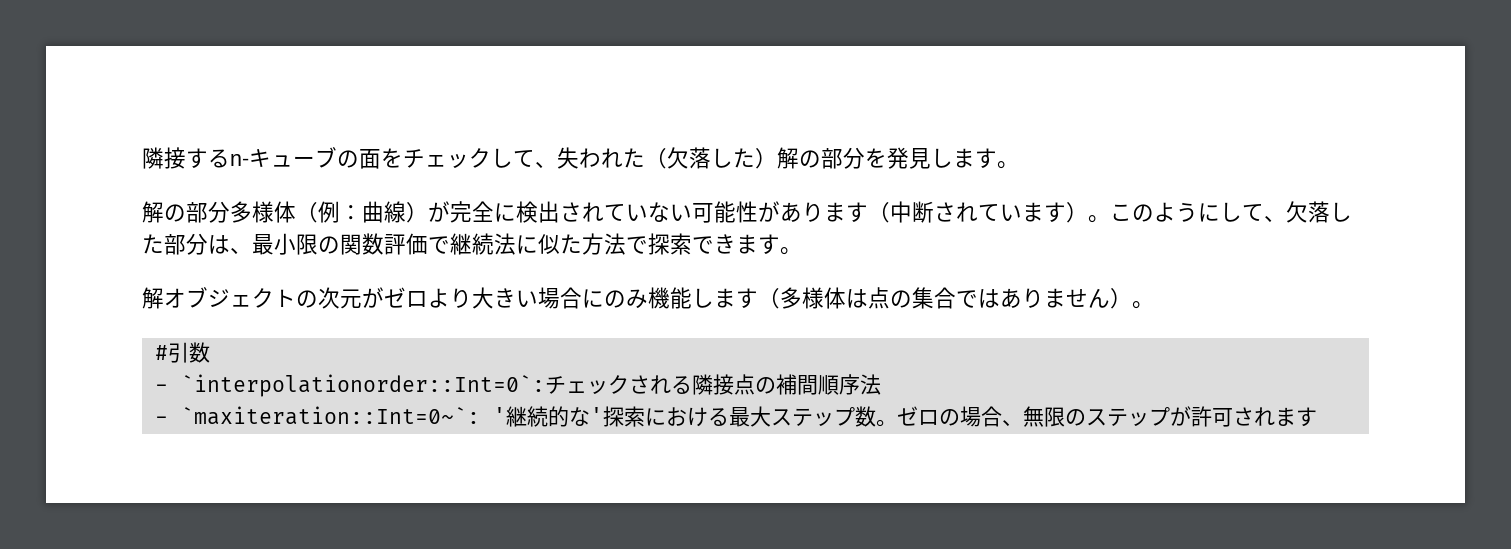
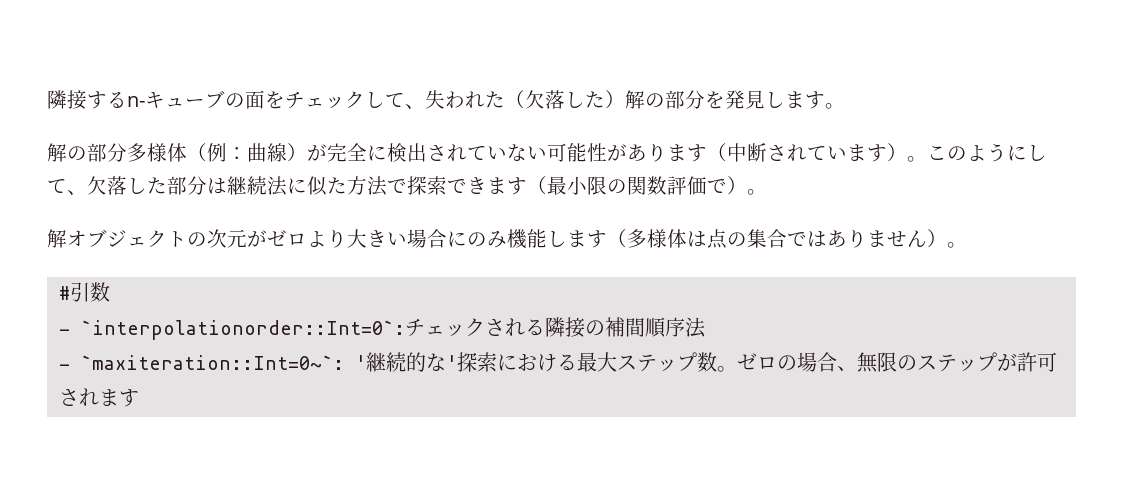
- このようにして、欠落した部分は、最小限の関数評価で継続法に似た方法で探索できます。
+ このようにして、欠落した部分は継続法に似た方法で探索できます（最小限の関数評価で）。
- - `interpolationorder::Int=0`:チェックされる隣接点の補間順序法
+ - `interpolationorder::Int=0`:チェックされる隣接の補間順序法

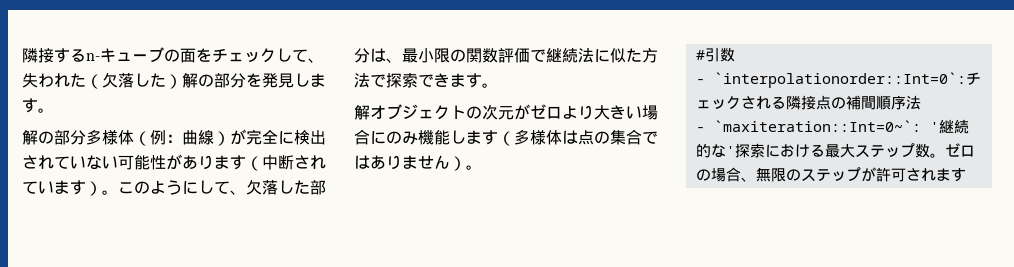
- このようにして、欠落した部分は継続法に似た方法で探索できます（最小限の関数評価で）。
+ このようにして、欠落した部分は、最小限の関数評価で継続法に似た方法で探索できます。
- - `interpolationorder::Int=0`:チェックされる隣接の補間順序法
+ - `interpolationorder::Int=0`:チェックされる隣接点の補間順序法

